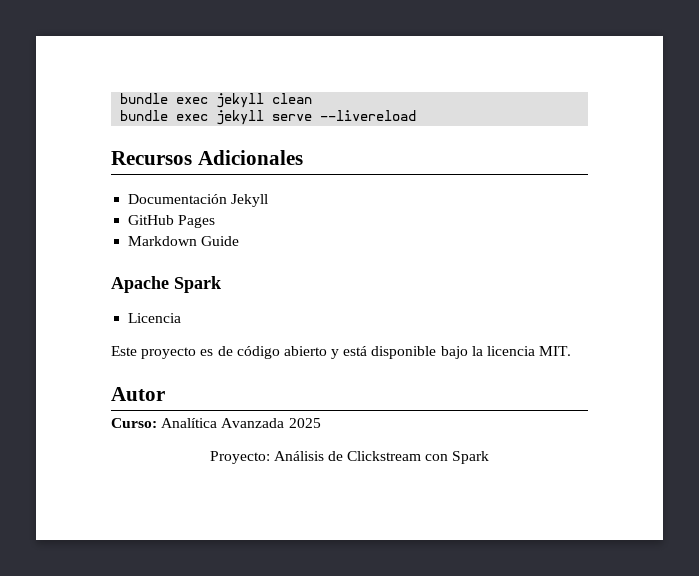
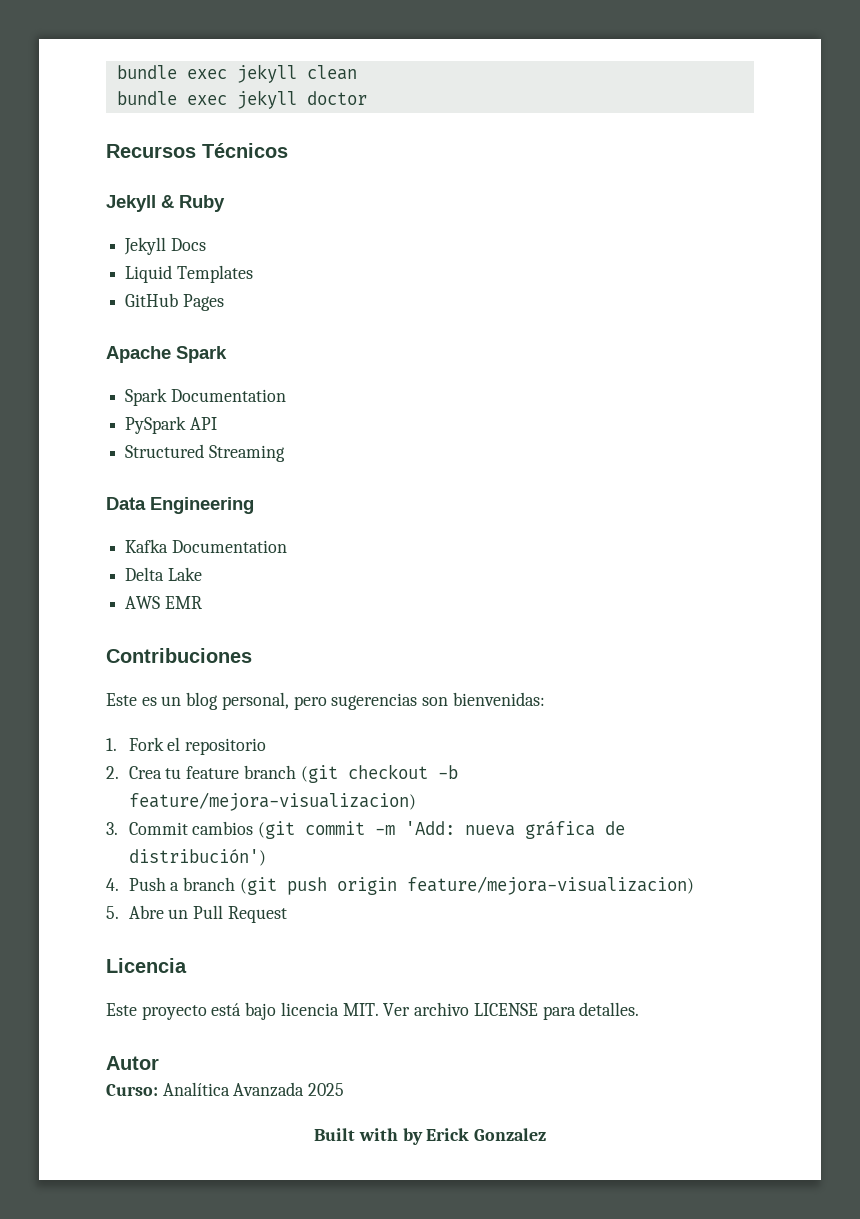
- bundle exec jekyll serve --livereload
+ bundle exec jekyll doctor
- Recursos Adicionales
- Documentación Jekyll
+ Recursos Técnicos
+ Jekyll & Ruby
+ Jekyll Docs
+ Liquid Templates
- Markdown Guide
+ Spark Documentation
+ PySpark API
+ Structured Streaming
+ Data Engineering
+ Kafka Documentation
+ Delta Lake
+ AWS EMR
+ Contribuciones
+ Este es un blog personal, pero sugerencias son bienvenidas:
+ 1. Fork el repositorio
+ 2. Crea tu feature branch (git checkout -b feature/mejora-visualizacion)
+ 3. Commit cambios (git commit -m 'Add: nueva gráfica de distribución')
+ 4. Push a branch (git push origin feature/mejora-visualizacion)
+ 5. Abre un Pull Request
  Licencia
- Este proyecto es de código abierto y está disponible bajo la licencia MIT.
+ Este proyecto está bajo licencia MIT. Ver archivo LICENSE para detalles.
- Proyecto: Análisis de Clickstream con Spark
+ Built with by Erick Gonzalez

